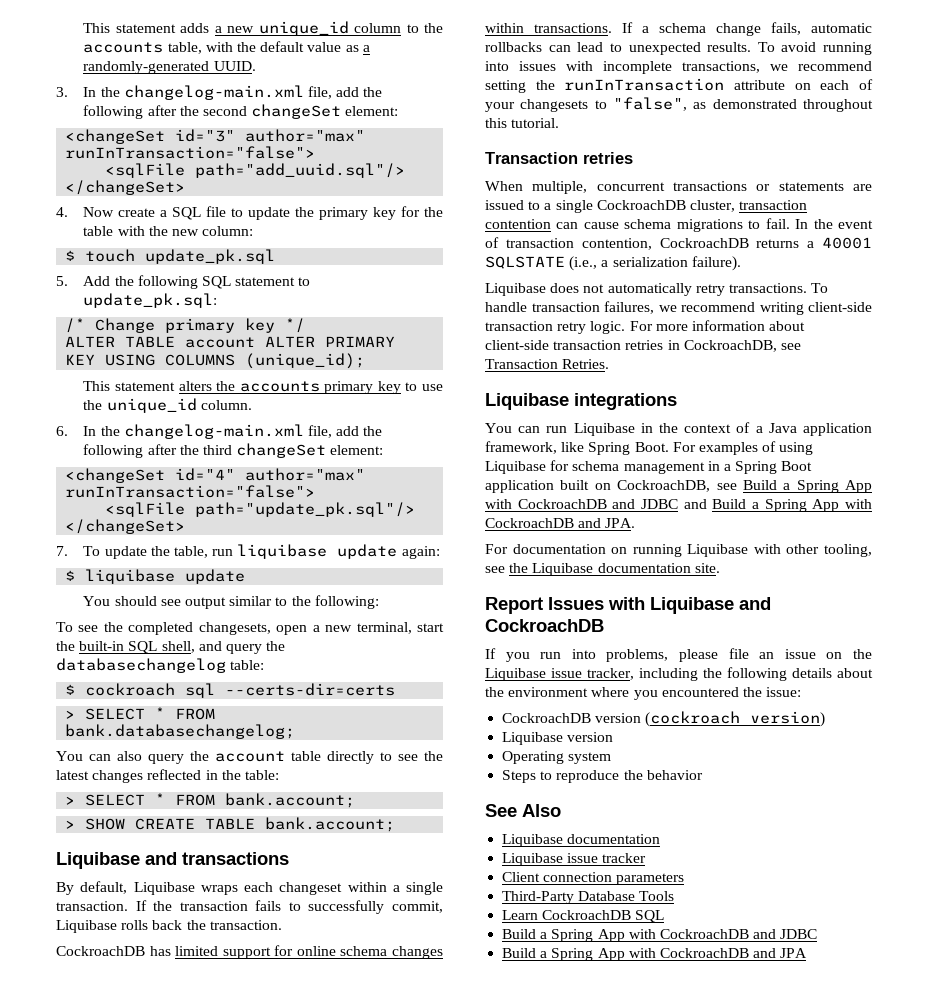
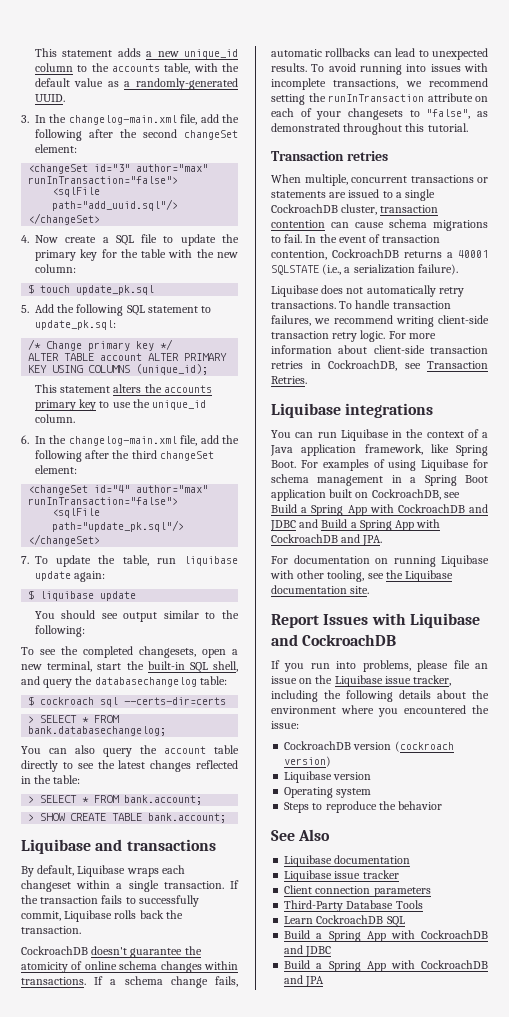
- CockroachDB has limited support for online schema changes within transactions.
+ CockroachDB doesn't guarantee the atomicity of online schema changes within transactions.

